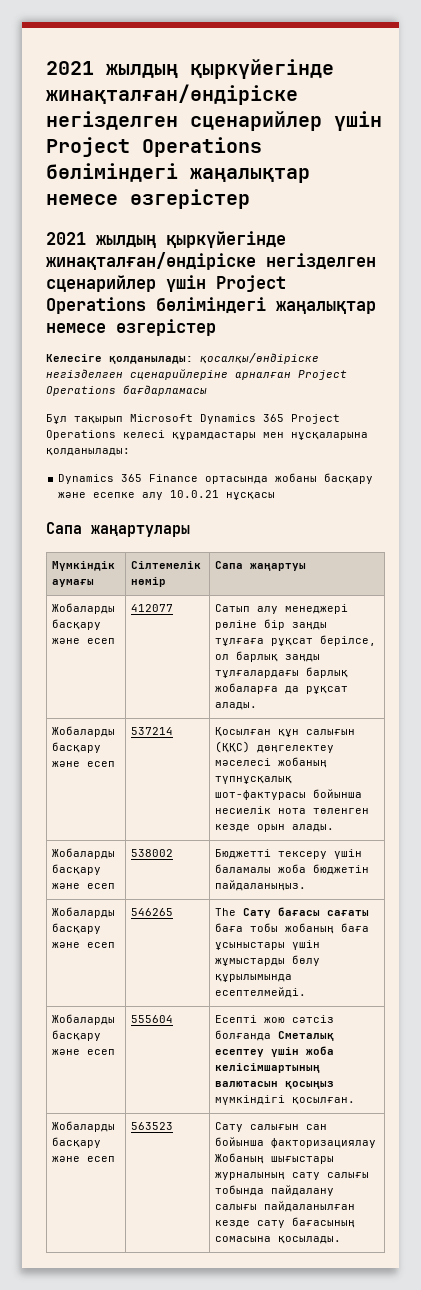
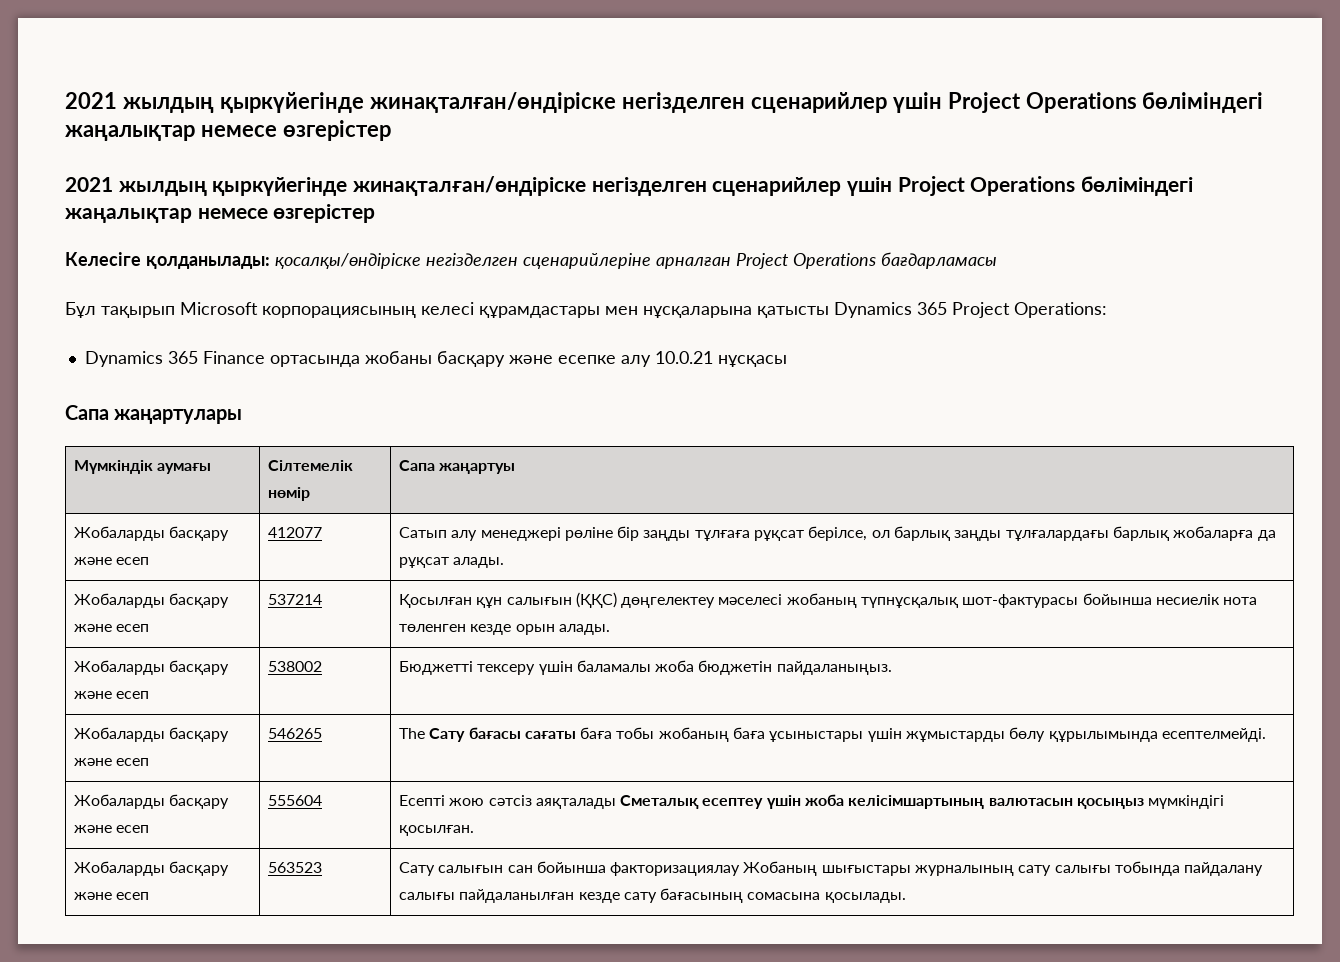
- Бұл тақырып Microsoft Dynamics 365 Project Operations келесі құрамдастары мен нұсқаларына қолданылады:
+ Бұл тақырып Microsoft корпорациясының келесі құрамдастары мен нұсқаларына қатысты Dynamics 365 Project Operations:
- Жобаларды басқару және есеп | 555604 | Есепті жою сәтсіз болғанда Сметалық есептеу үшін жоба келісімшартының валютасын қосыңыз мүмкіндігі қосылған.
+ Жобаларды басқару және есеп | 555604 | Есепті жою сәтсіз аяқталады Сметалық есептеу үшін жоба келісімшартының валютасын қосыңыз мүмкіндігі қосылған.

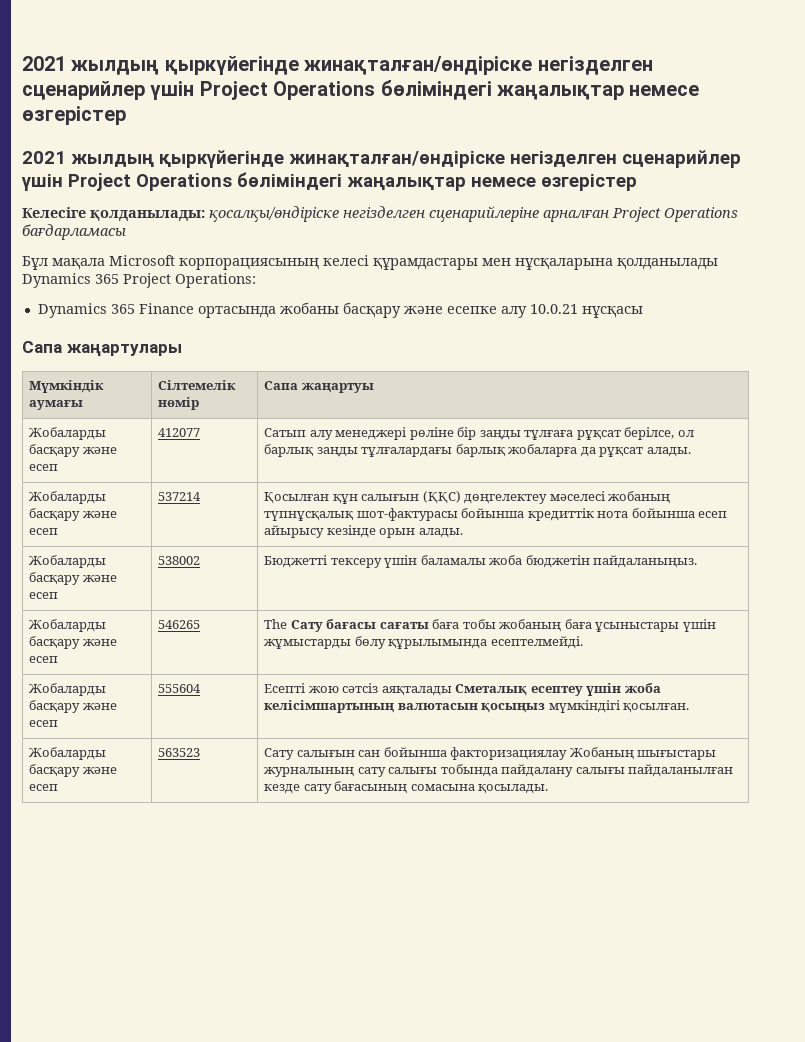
- Бұл тақырып Microsoft корпорациясының келесі құрамдастары мен нұсқаларына қатысты Dynamics 365 Project Operations:
+ Бұл мақала Microsoft корпорациясының келесі құрамдастары мен нұсқаларына қолданылады Dynamics 365 Project Operations:
- Жобаларды басқару және есеп | 537214 | Қосылған құн салығын (ҚҚС) дөңгелектеу мәселесі жобаның түпнұсқалық шот-фактурасы бойынша несиелік нота төленген кезде орын алады.
+ Жобаларды басқару және есеп | 537214 | Қосылған құн салығын (ҚҚС) дөңгелектеу мәселесі жобаның түпнұсқалық шот-фактурасы бойынша кредиттік нота бойынша есеп айырысу кезінде орын алады.

